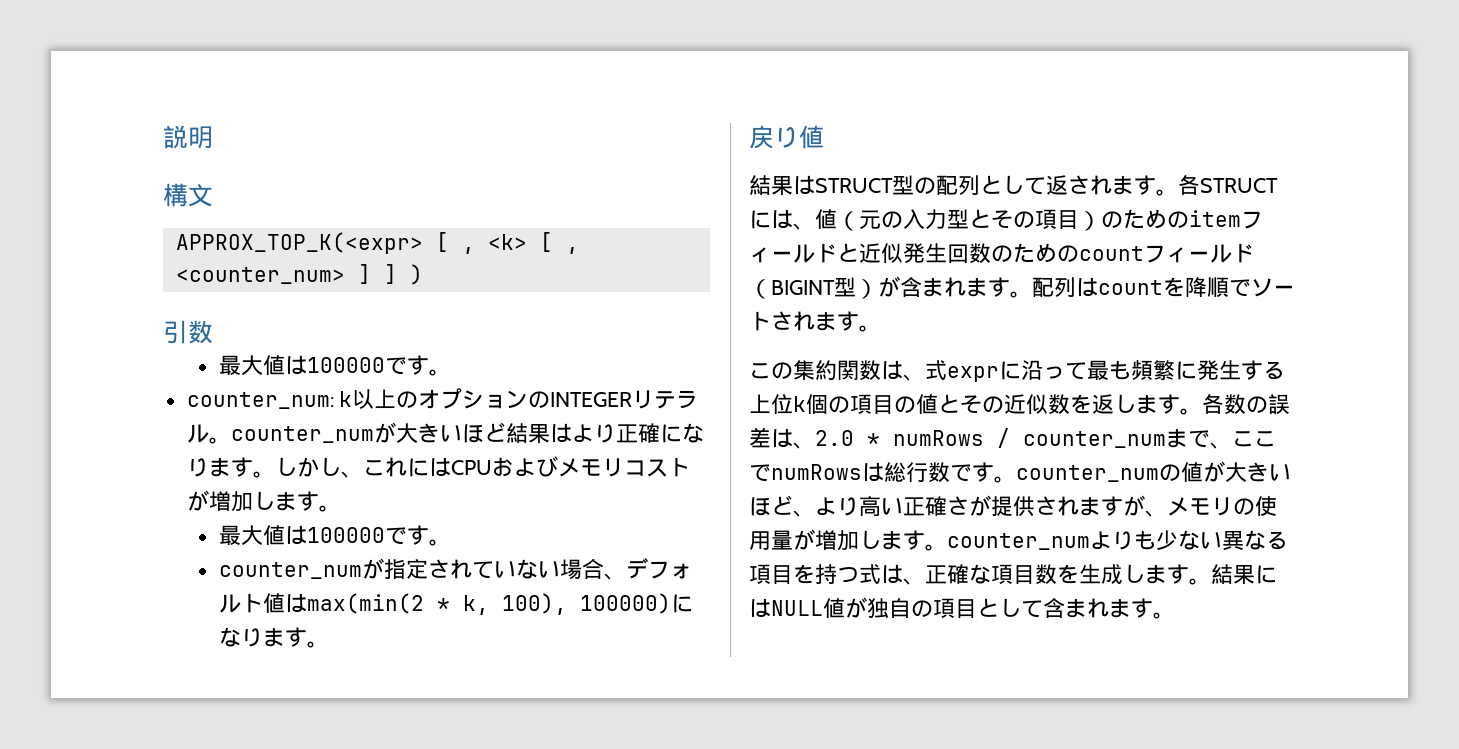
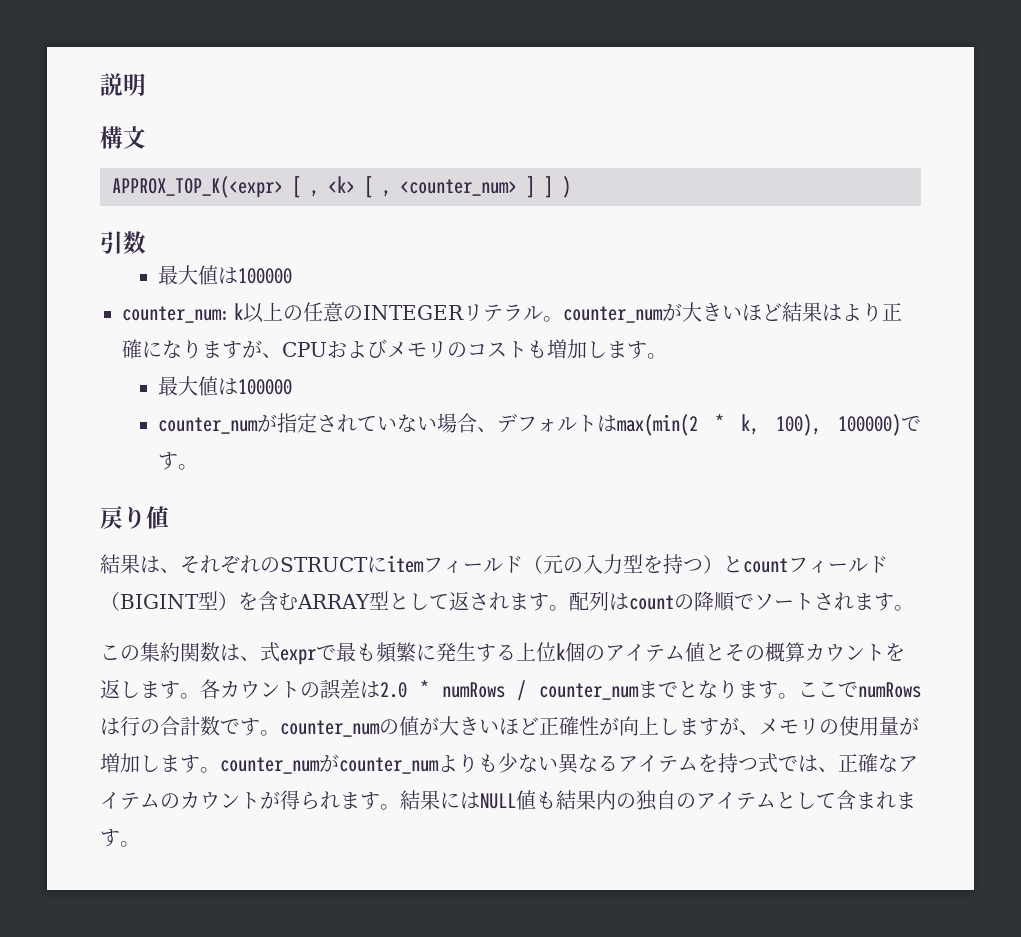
  引数
- 最大値は100000です。
+ 最大値は100000
- counter_num: k以上のオプションのINTEGERリテラル。counter_numが大きいほど結果はより正確になります。しかし、これにはCPUおよびメモリコストが増加します。
- 最大値は100000です。
+ counter_num: k以上の任意のINTEGERリテラル。counter_numが大きいほど結果はより正確になりますが、CPUおよびメモリのコストも増加します。
+ 最大値は100000
- counter_numが指定されていない場合、デフォルト値はmax(min(2 * k, 100), 100000)になります。
+ counter_numが指定されていない場合、デフォルトはmax(min(2 * k, 100), 100000)です。
- 結果はSTRUCT型の配列として返されます。各STRUCTには、値（元の入力型とその項目）のためのitemフィールドと近似発生回数のためのcountフィールド（BIGINT型）が含まれます。
+ 結果は、それぞれのSTRUCTにitemフィールド（元の入力型を持つ）とcountフィールド（BIGINT型）を含むARRAY型として返されます。
- 配列はcountを降順でソートされます。
+ 配列はcountの降順でソートされます。
- この集約関数は、式exprに沿って最も頻繁に発生する上位k個の項目の値とその近似数を返します。
+ この集約関数は、式exprで最も頻繁に発生する上位k個のアイテム値とその概算カウントを返します。
- 各数の誤差は、2.0 * numRows / counter_numまで、ここでnumRowsは総行数です。counter_numの値が大きいほど、より高い正確さが提供されますが、メモリの使用量が増加します。counter_numよりも少ない異なる項目を持つ式は、正確な項目数を生成します。
+ 各カウントの誤差は2.0 * numRows / counter_numまでとなります。ここでnumRowsは行の合計数です。counter_numの値が大きいほど正確性が向上しますが、メモリの使用量が増加します。counter_numがcounter_numよりも少ない異なるアイテムを持つ式では、正確なアイテムのカウントが得られます。
- 結果にはNULL値が独自の項目として含まれます。
+ 結果にはNULL値も結果内の独自のアイテムとして含まれます。

